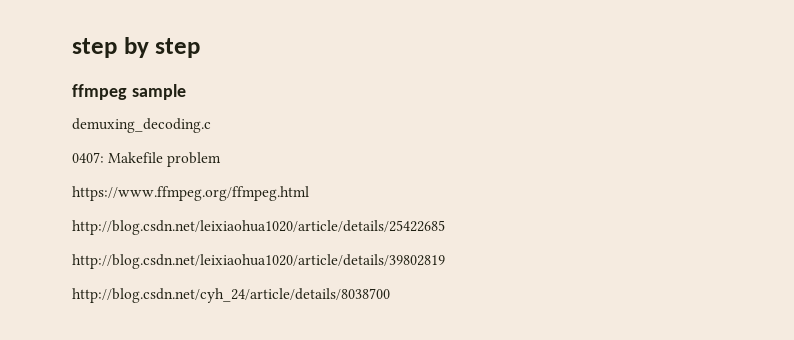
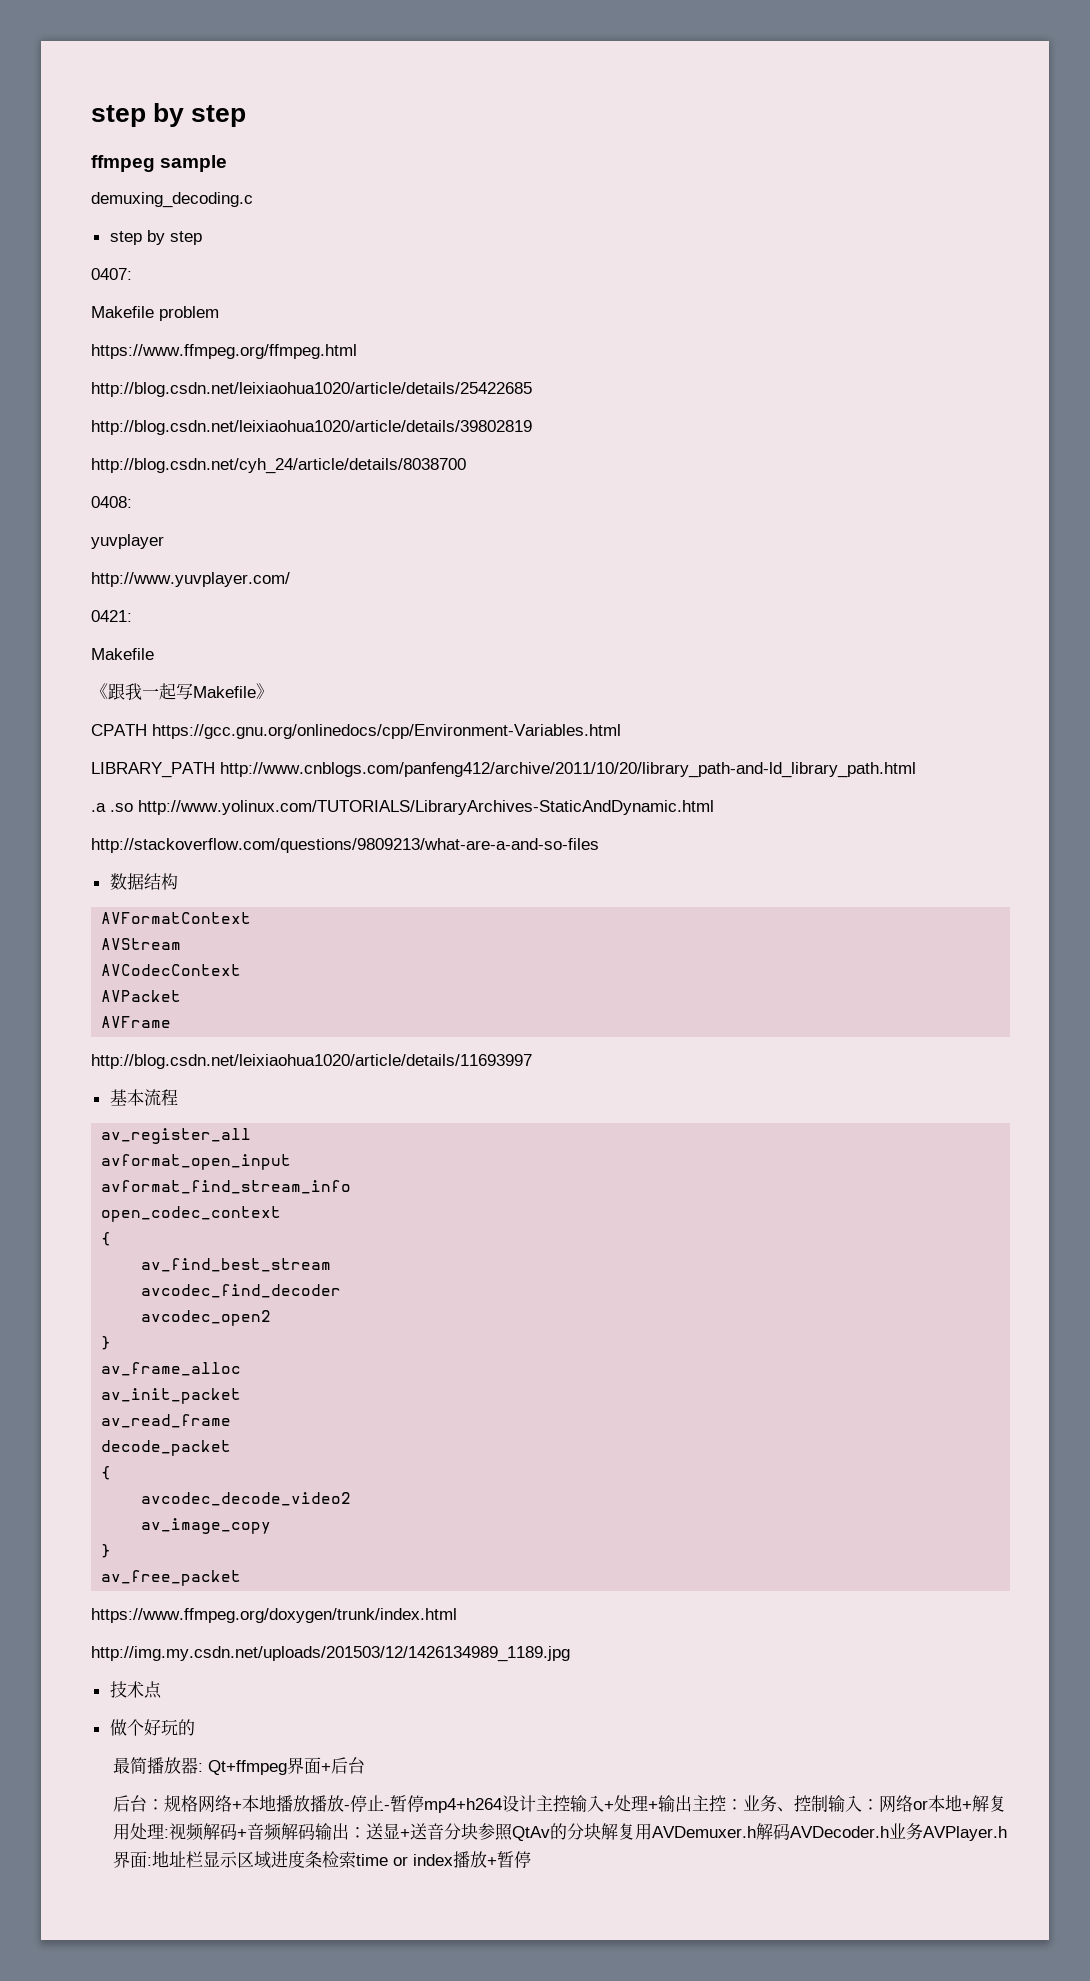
  demuxing_decoding.c
+ step by step
- 0407: Makefile problem
+ 0407:
+ Makefile problem
+ 0408:
+ yuvplayer
+ http://www.yuvplayer.com/
+ 0421:
+ Makefile
+ 《跟我一起写Makefile》
+ CPATH https://gcc.gnu.org/onlinedocs/cpp/Environment-Variables.html
+ LIBRARY_PATH http://www.cnblogs.com/panfeng412/archive/2011/10/20/library_path-and-ld_library_path.html
+ .a .so http://www.yolinux.com/TUTORIALS/LibraryArchives-StaticAndDynamic.html
+ http://stackoverflow.com/questions/9809213/what-are-a-and-so-files
+ 数据结构
+ AVFormatContext
+ AVStream
+ AVCodecContext
+ AVPacket
+ AVFrame
+ http://blog.csdn.net/leixiaohua1020/article/details/11693997
+ 基本流程
+ av_register_all
+ avformat_open_input
+ avformat_find_stream_info
+ open_codec_context
+ {
+ av_find_best_stream
+ avcodec_find_decoder
+ avcodec_open2
+ }
+ av_frame_alloc
+ av_init_packet
+ av_read_frame
+ decode_packet
+ {
+ avcodec_decode_video2
+ av_image_copy
+ }
+ av_free_packet
+ https://www.ffmpeg.org/doxygen/trunk/index.html
+ http://img.my.csdn.net/uploads/201503/12/1426134989_1189.jpg
+ 技术点
+ 做个好玩的
+ 最简播放器: Qt+ffmpeg界面+后台
+ 后台：规格网络+本地播放播放-停止-暂停mp4+h264设计主控输入+处理+输出主控：业务、控制输入：网络or本地+解复用处理:视频解码+音频解码输出：送显+送音分块参照QtAv的分块解复用AVDemuxer.h解码AVDecoder.h业务AVPlayer.h界面:地址栏显示区域进度条检索time or index播放+暂停

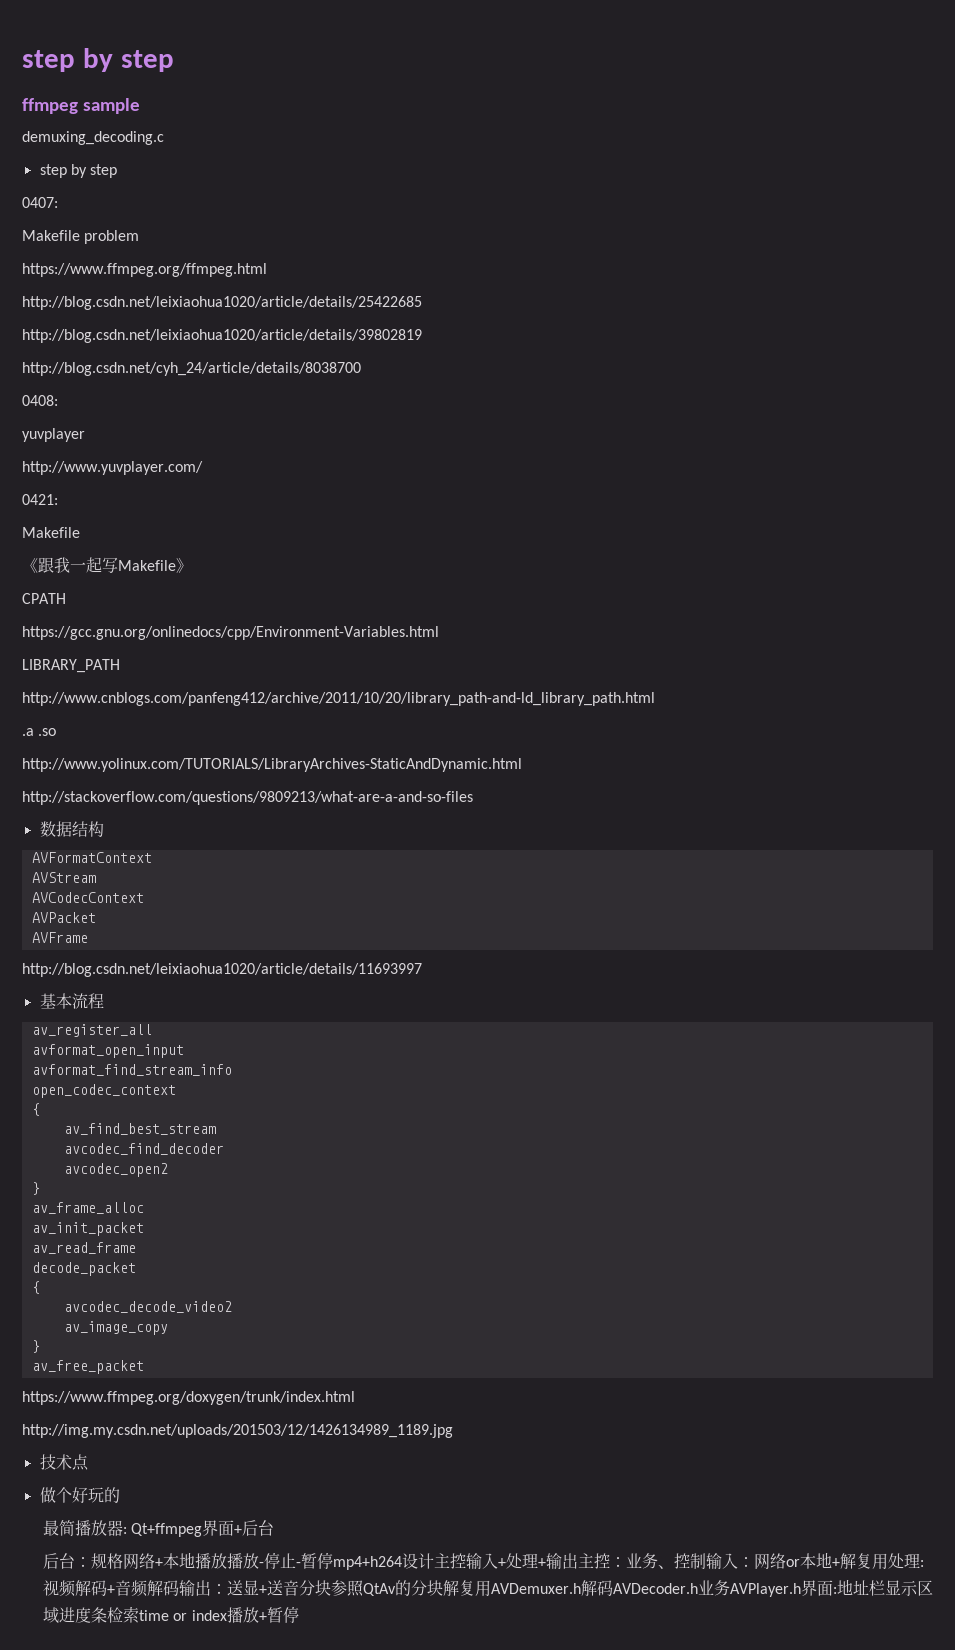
- CPATH https://gcc.gnu.org/onlinedocs/cpp/Environment-Variables.html
+ CPATH
+ https://gcc.gnu.org/onlinedocs/cpp/Environment-Variables.html
- LIBRARY_PATH http://www.cnblogs.com/panfeng412/archive/2011/10/20/library_path-and-ld_library_path.html
+ LIBRARY_PATH
+ http://www.cnblogs.com/panfeng412/archive/2011/10/20/library_path-and-ld_library_path.html
- .a .so http://www.yolinux.com/TUTORIALS/LibraryArchives-StaticAndDynamic.html
+ .a .so
+ http://www.yolinux.com/TUTORIALS/LibraryArchives-StaticAndDynamic.html

